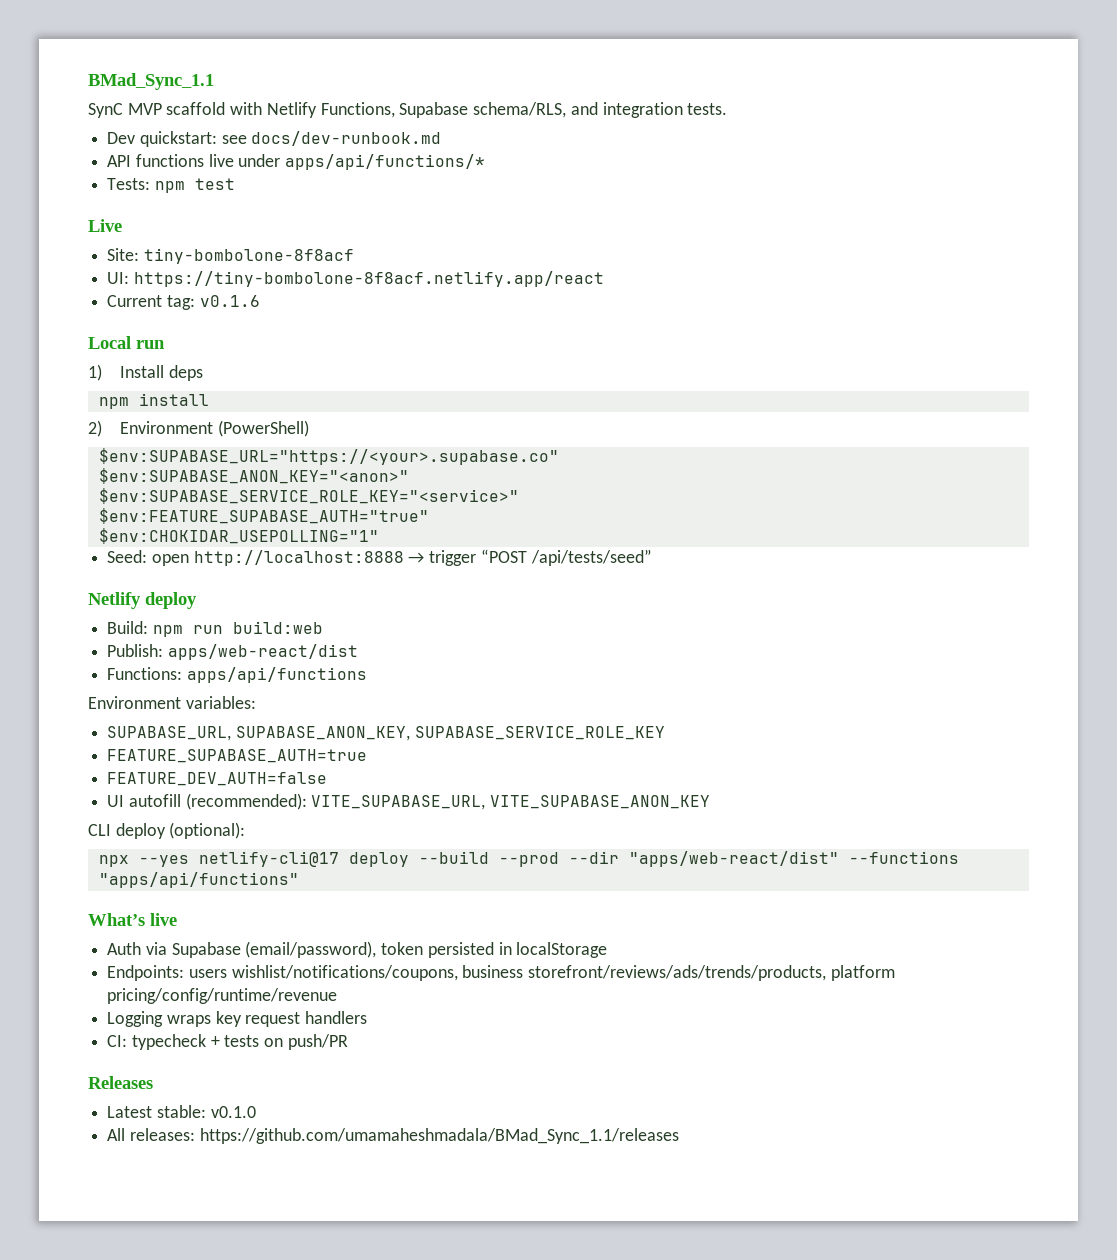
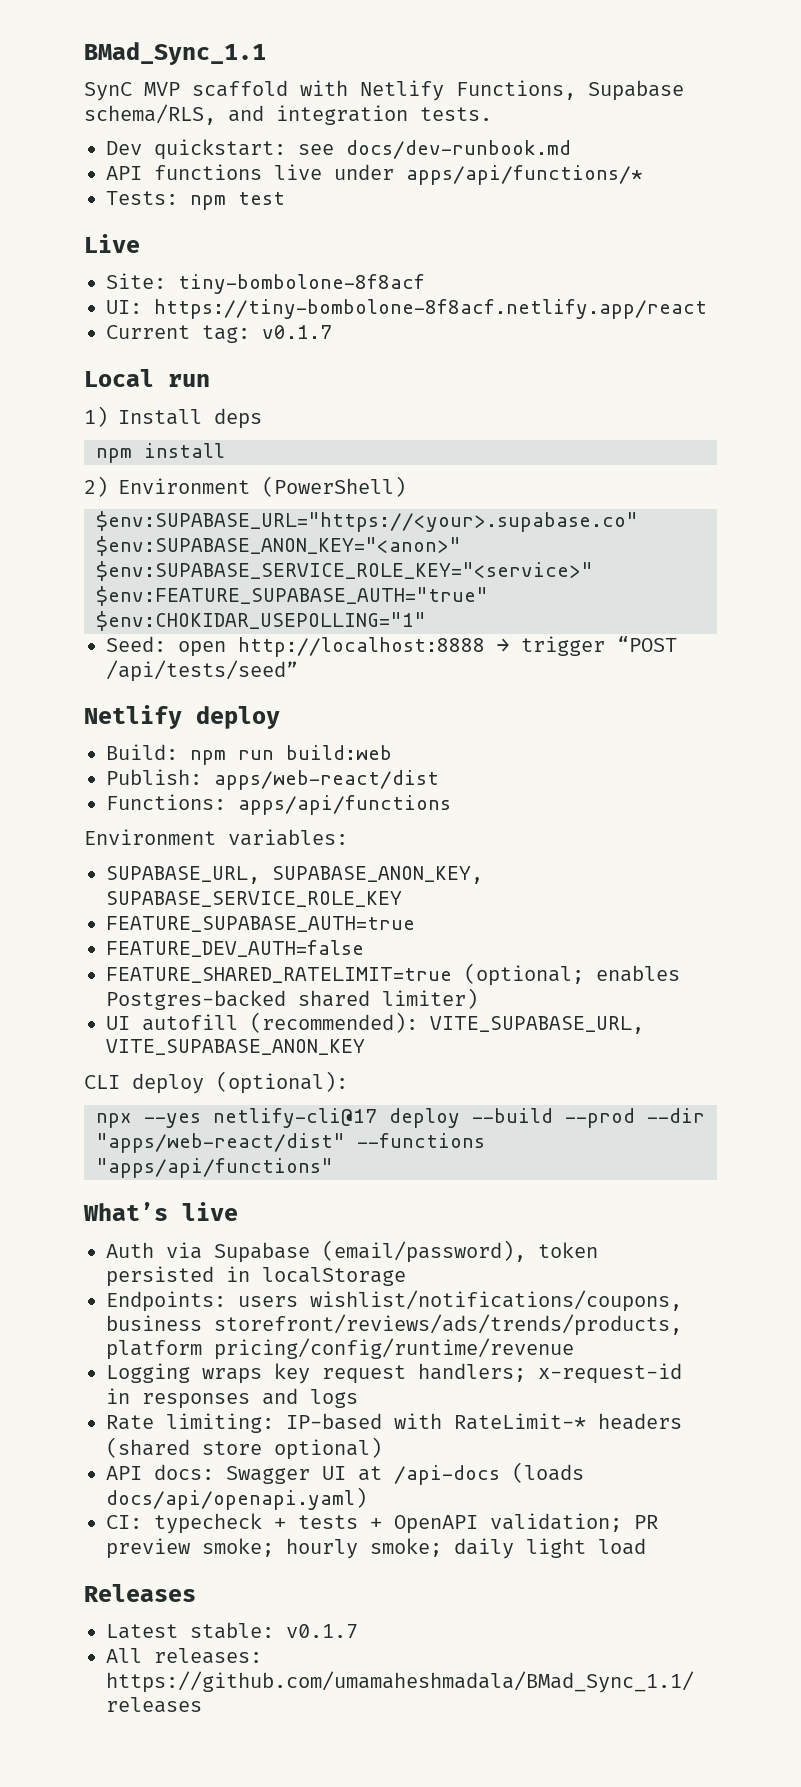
- Current tag: v0.1.6
+ Current tag: v0.1.7
+ FEATURE_SHARED_RATELIMIT=true (optional; enables Postgres-backed shared limiter)
- Logging wraps key request handlers
- CI: typecheck + tests on push/PR
+ Logging wraps key request handlers; x-request-id in responses and logs
+ Rate limiting: IP-based with RateLimit-* headers (shared store optional)
+ API docs: Swagger UI at /api-docs (loads docs/api/openapi.yaml)
+ CI: typecheck + tests + OpenAPI validation; PR preview smoke; hourly smoke; daily light load
- Latest stable: v0.1.0
+ Latest stable: v0.1.7

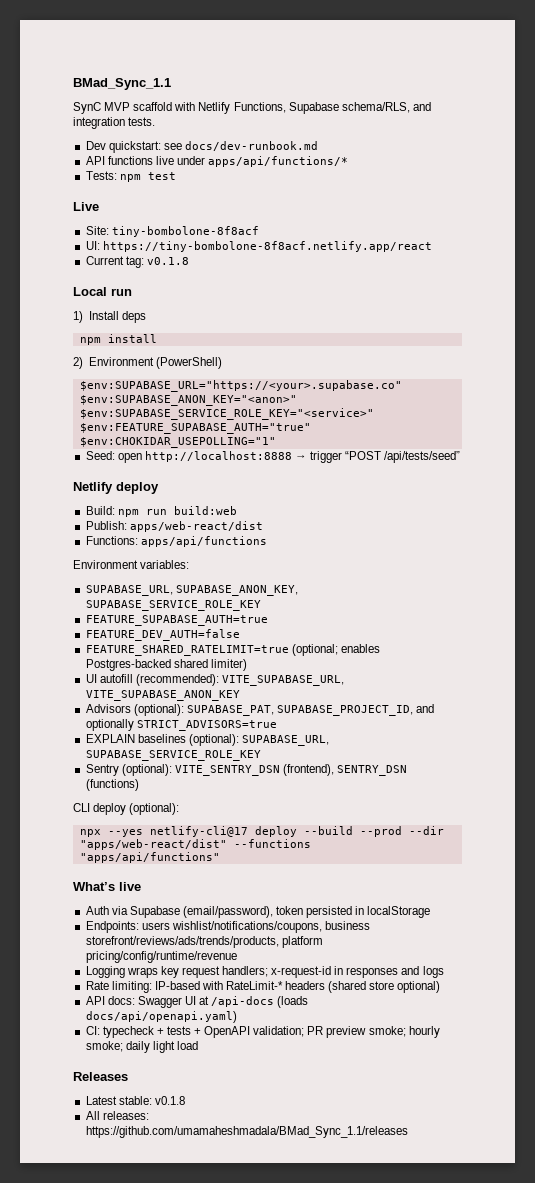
- Current tag: v0.1.7
+ Current tag: v0.1.8
+ Advisors (optional): SUPABASE_PAT, SUPABASE_PROJECT_ID, and optionally STRICT_ADVISORS=true
+ EXPLAIN baselines (optional): SUPABASE_URL, SUPABASE_SERVICE_ROLE_KEY
+ Sentry (optional): VITE_SENTRY_DSN (frontend), SENTRY_DSN (functions)
- Latest stable: v0.1.7
+ Latest stable: v0.1.8

